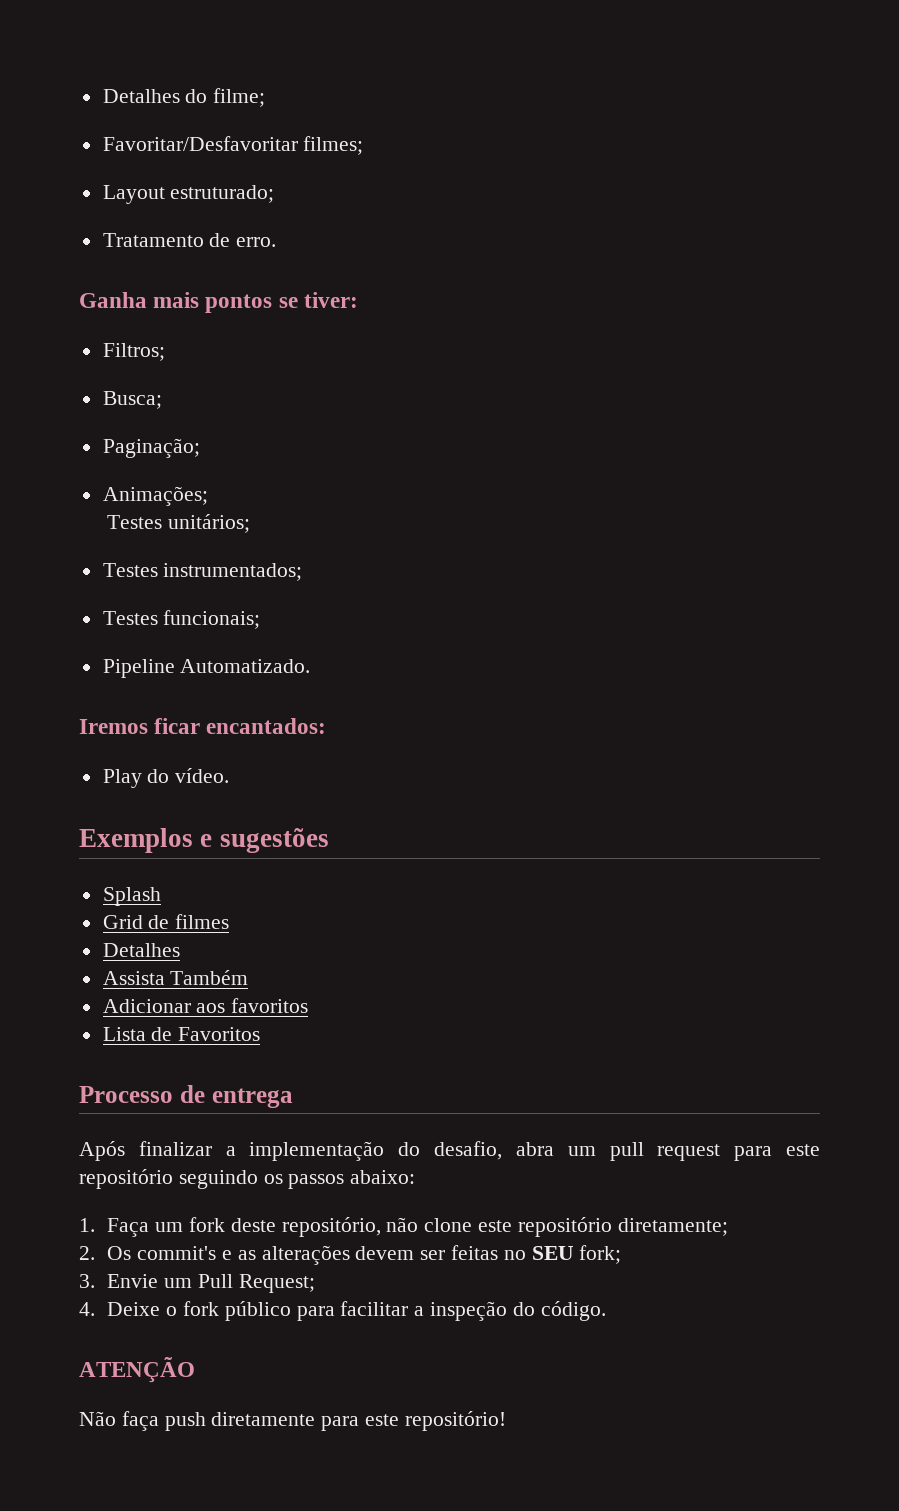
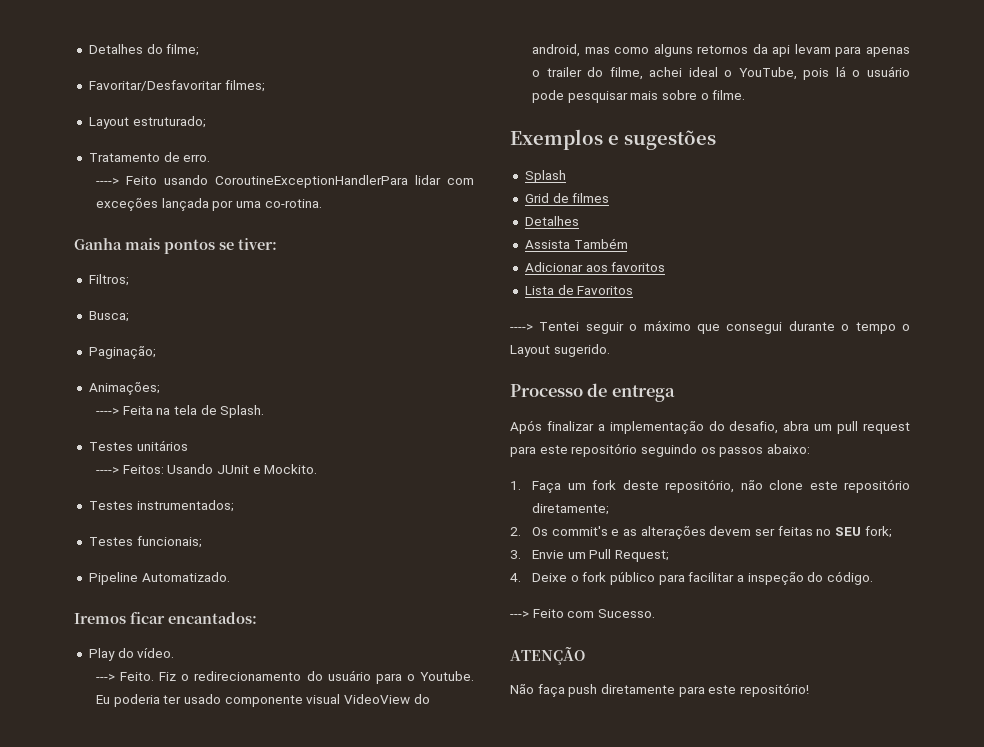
+ ----> Feito usando CoroutineExceptionHandlerPara lidar com exceções lançada por uma co-rotina.
- Testes unitários;
+ ----> Feita na tela de Splash.
+ Testes unitários
+ ----> Feitos: Usando JUnit e Mockito.
+ ---> Feito. Fiz o redirecionamento do usuário para o Youtube. Eu poderia ter usado componente visual VideoView do android, mas como alguns retornos da api levam para apenas o trailer do filme, achei ideal o YouTube, pois lá o usuário pode pesquisar mais sobre o filme.
+ ----> Tentei seguir o máximo que consegui durante o tempo o Layout sugerido.
+ ---> Feito com Sucesso.

